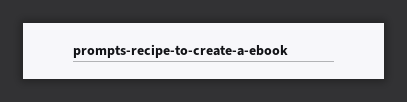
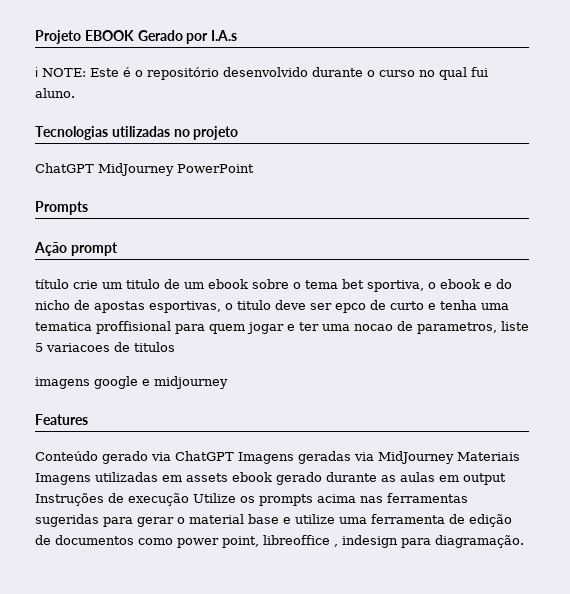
- prompts-recipe-to-create-a-ebook
+ Projeto EBOOK Gerado por I.A.s
+ ℹ NOTE: Este é o repositório desenvolvido durante o curso no qual fui aluno.
+ Tecnologias utilizadas no projeto
+ ChatGPT MidJourney PowerPoint
+ Prompts
+ Ação prompt
+ título crie um titulo de um ebook sobre o tema bet sportiva, o ebook e do nicho de apostas esportivas, o titulo deve ser epco de curto e tenha uma tematica proffisional para quem jogar e ter uma nocao de parametros, liste 5 variacoes de titulos
+ imagens google e midjourney
+ Features
+ Conteúdo gerado via ChatGPT Imagens geradas via MidJourney Materiais Imagens utilizadas em assets ebook gerado durante as aulas em output Instruções de execução Utilize os prompts acima nas ferramentas sugeridas para gerar o material base e utilize uma ferramenta de edição de documentos como power point, libreoffice , indesign para diagramação.

